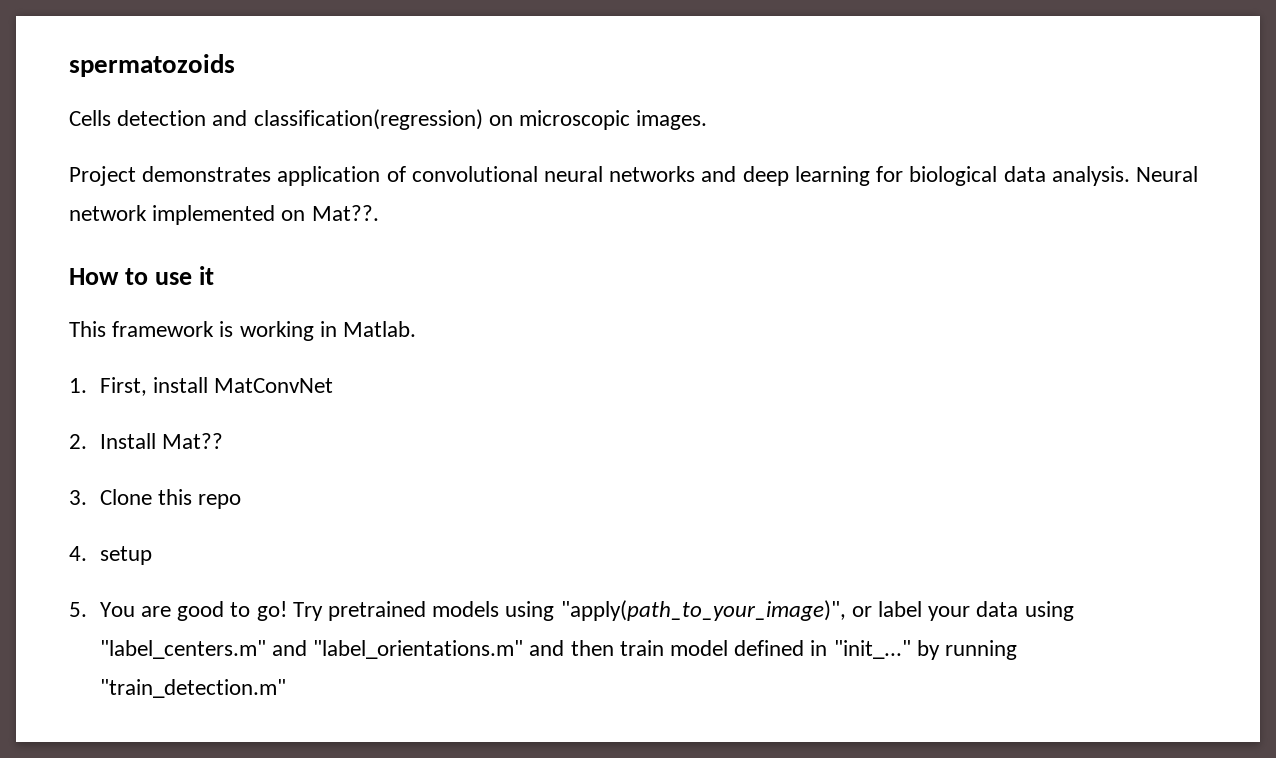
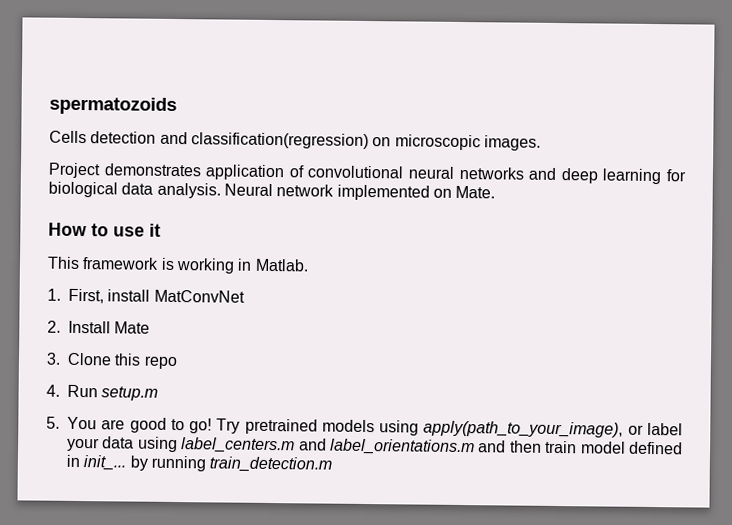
- Neural network implemented on Mat??.
+ Neural network implemented on Mate.
- 2. Install Mat??
+ 2. Install Mate
- 4. setup
+ 4. Run setup.m
- Try pretrained models using "apply(path_to_your_image)", or label your data using "label_centers.m" and "label_orientations.m" and then train model defined in "init_..." by running "train_detection.m"
+ Try pretrained models using apply(path_to_your_image), or label your data using label_centers.m and label_orientations.m and then train model defined in init_... by running train_detection.m

